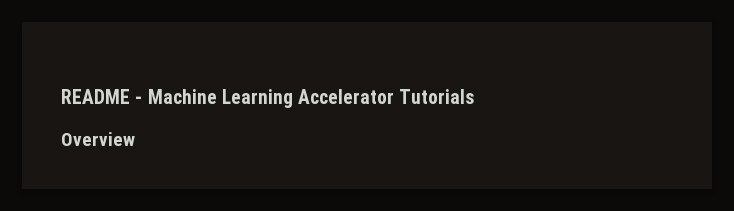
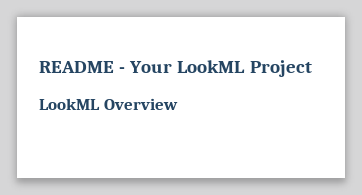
- README - Machine Learning Accelerator Tutorials
- Overview
+ README - Your LookML Project
+ LookML Overview

